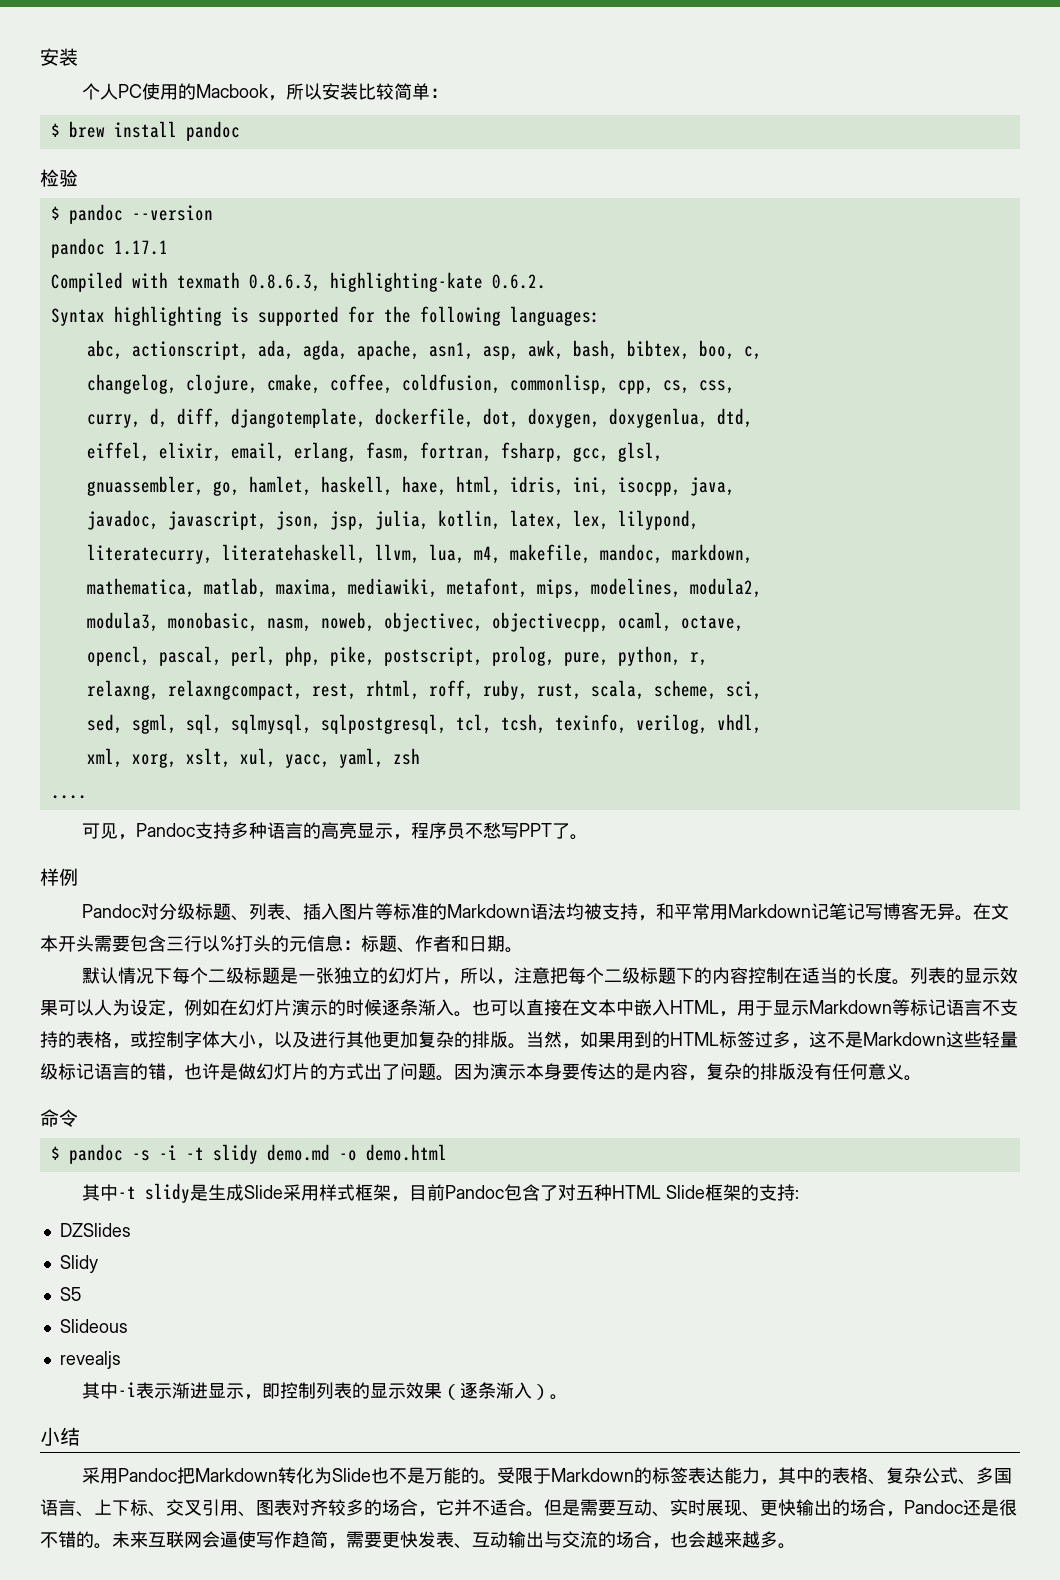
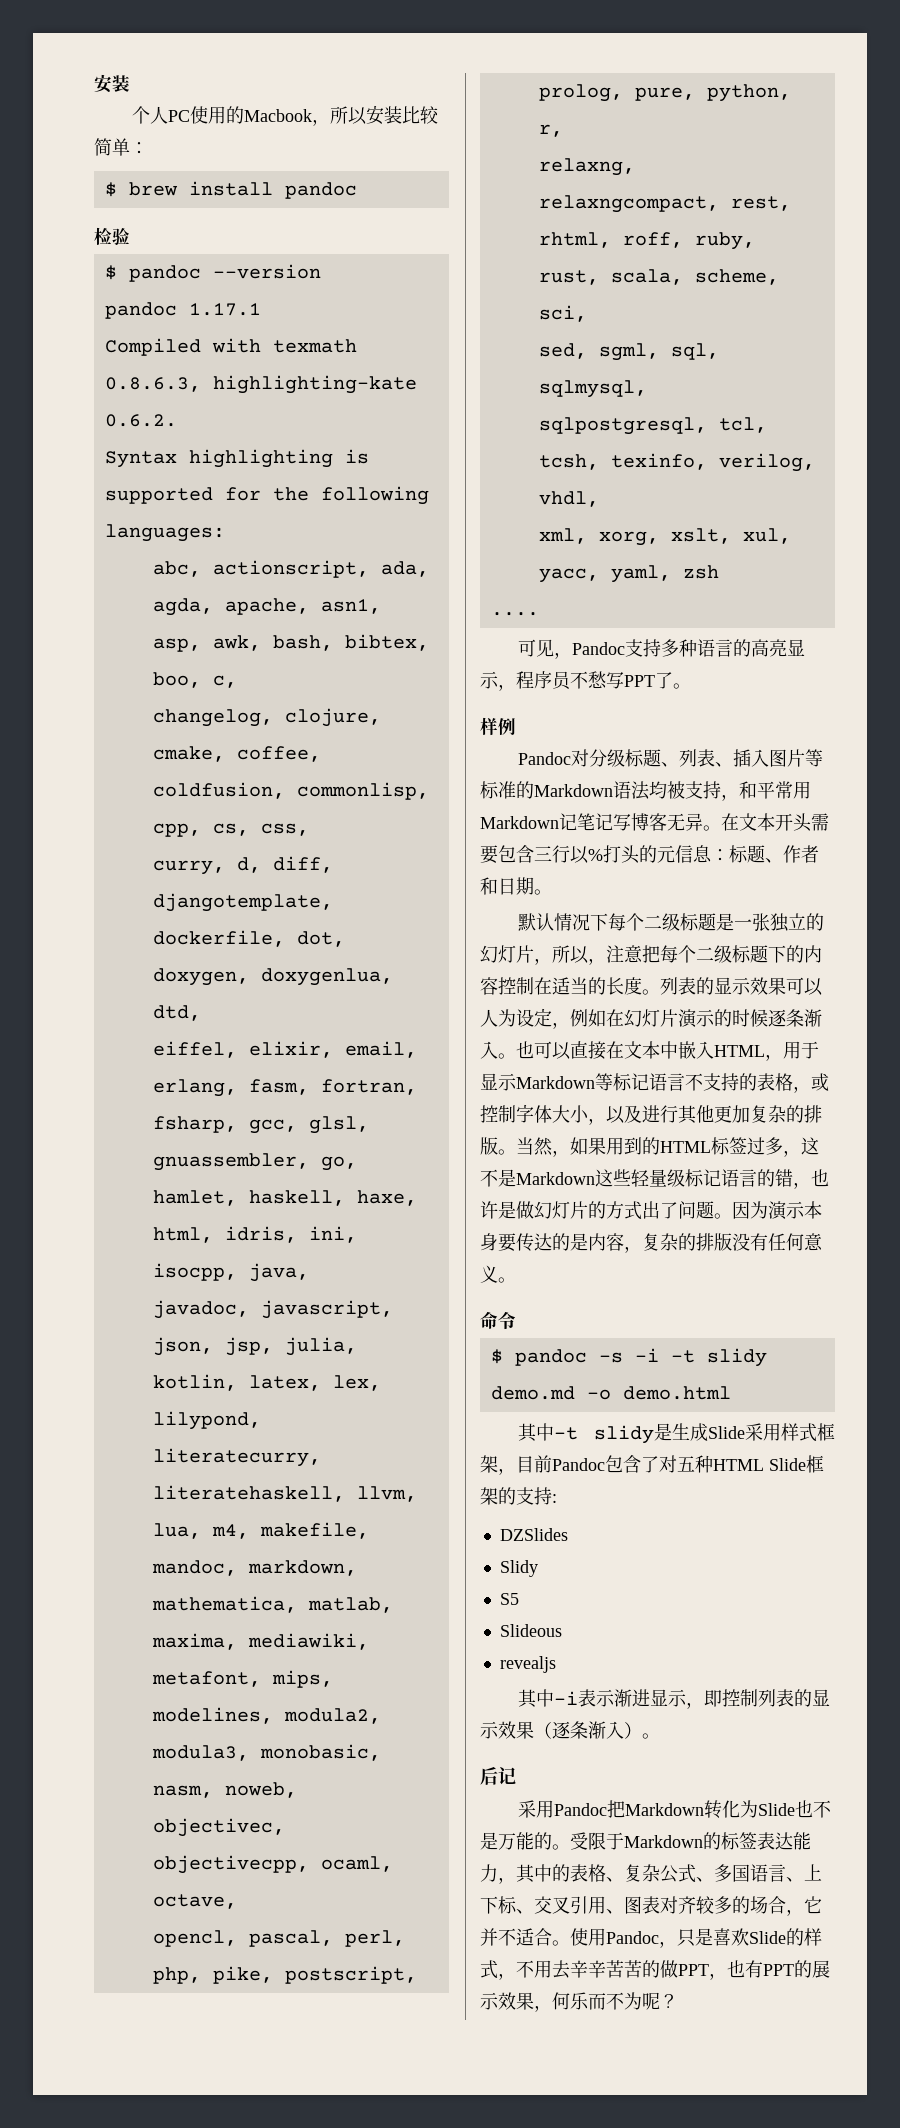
- 小结
+ 后记
- 但是需要互动、实时展现、更快输出的场合，Pandoc还是很不错的。未来互联网会逼使写作趋简，需要更快发表、互动输出与交流的场合，也会越来越多。
+ 使用Pandoc，只是喜欢Slide的样式，不用去辛辛苦苦的做PPT，也有PPT的展示效果，何乐而不为呢？

